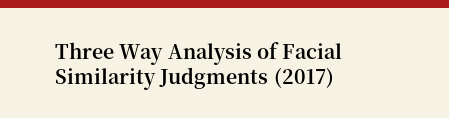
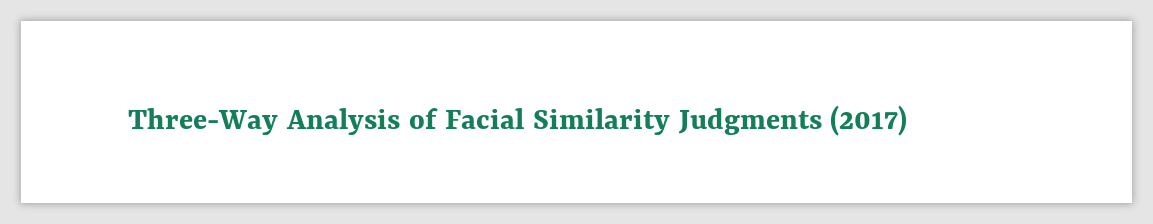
- Three Way Analysis of Facial Similarity Judgments (2017)
+ Three-Way Analysis of Facial Similarity Judgments (2017)

